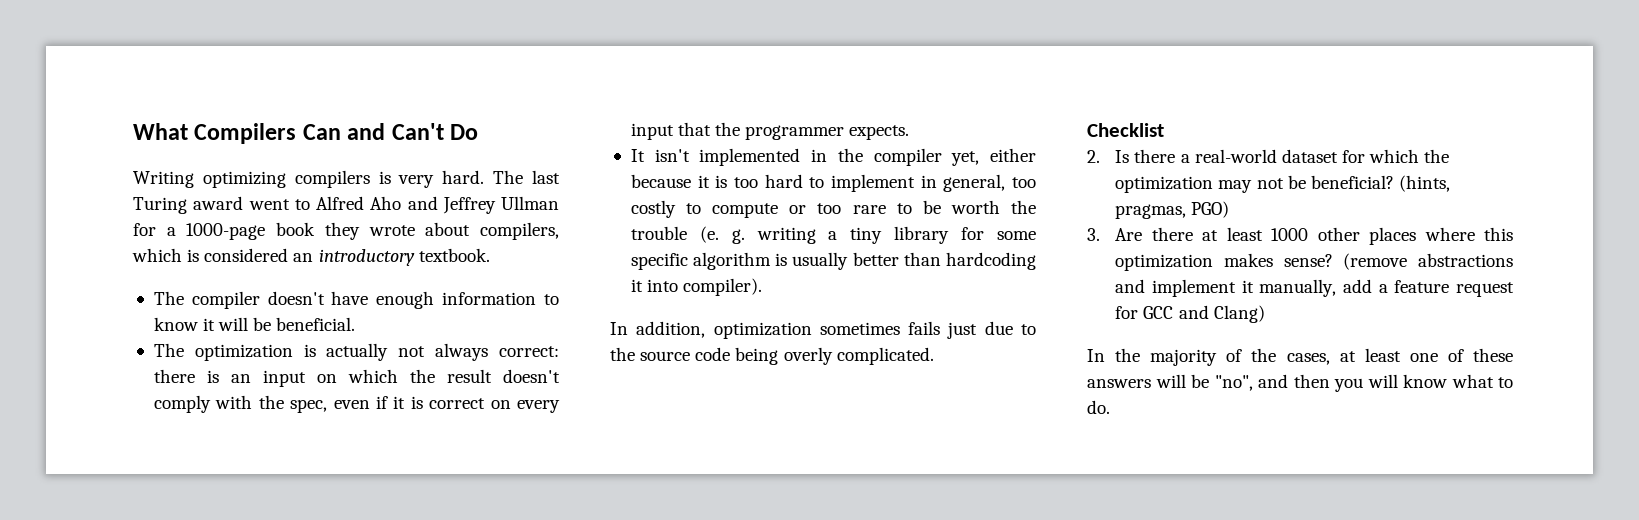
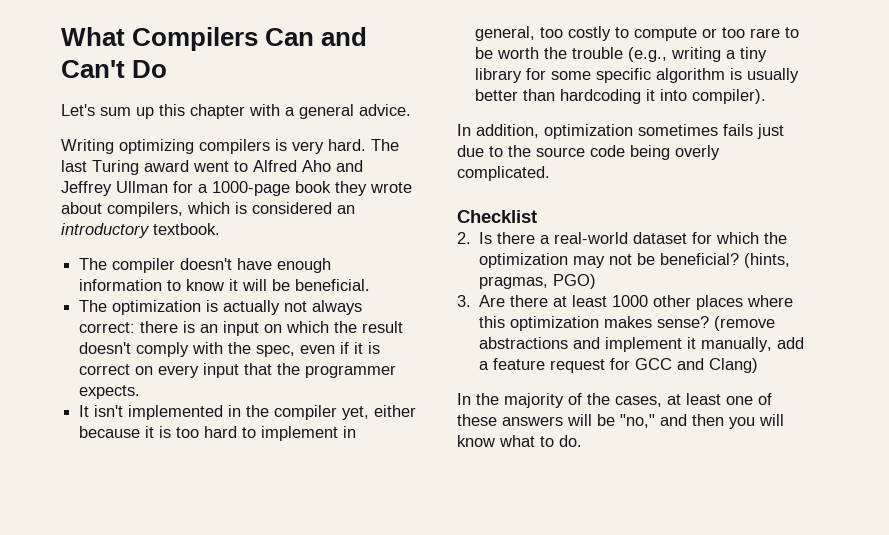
+ Let's sum up this chapter with a general advice.
- It isn't implemented in the compiler yet, either because it is too hard to implement in general, too costly to compute or too rare to be worth the trouble (e. g. writing a tiny library for some specific algorithm is usually better than hardcoding it into compiler).
+ It isn't implemented in the compiler yet, either because it is too hard to implement in general, too costly to compute or too rare to be worth the trouble (e.g., writing a tiny library for some specific algorithm is usually better than hardcoding it into compiler).
- In the majority of the cases, at least one of these answers will be "no", and then you will know what to do.
+ In the majority of the cases, at least one of these answers will be "no," and then you will know what to do.

